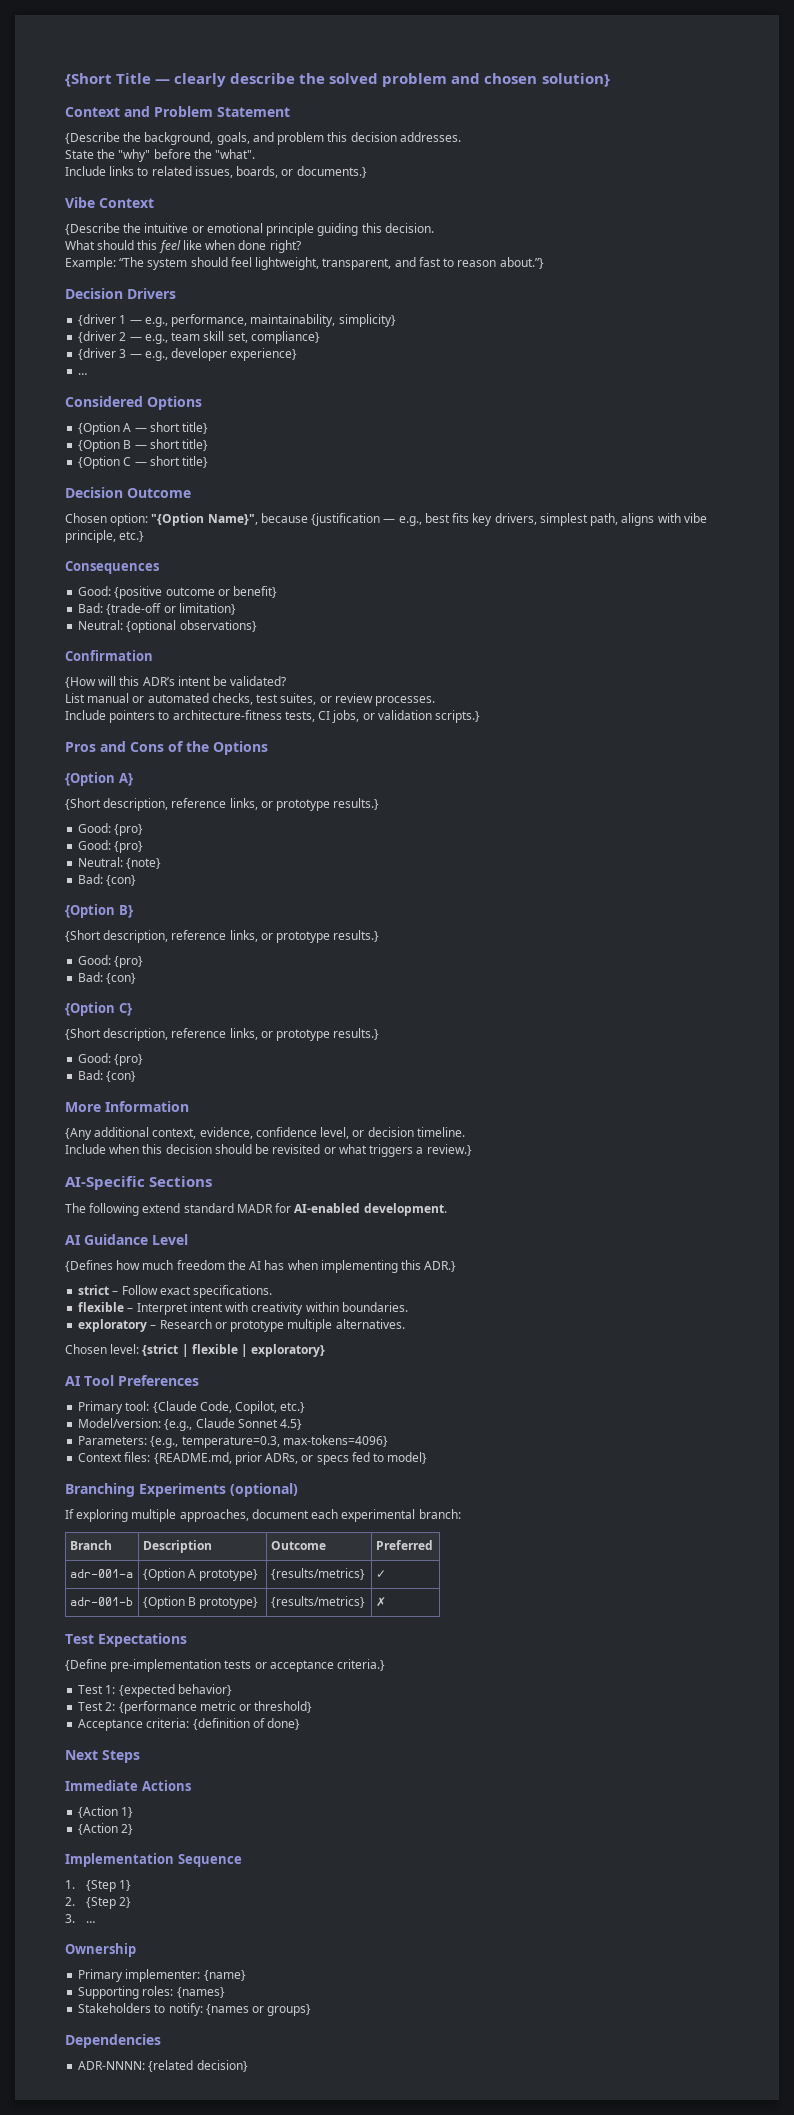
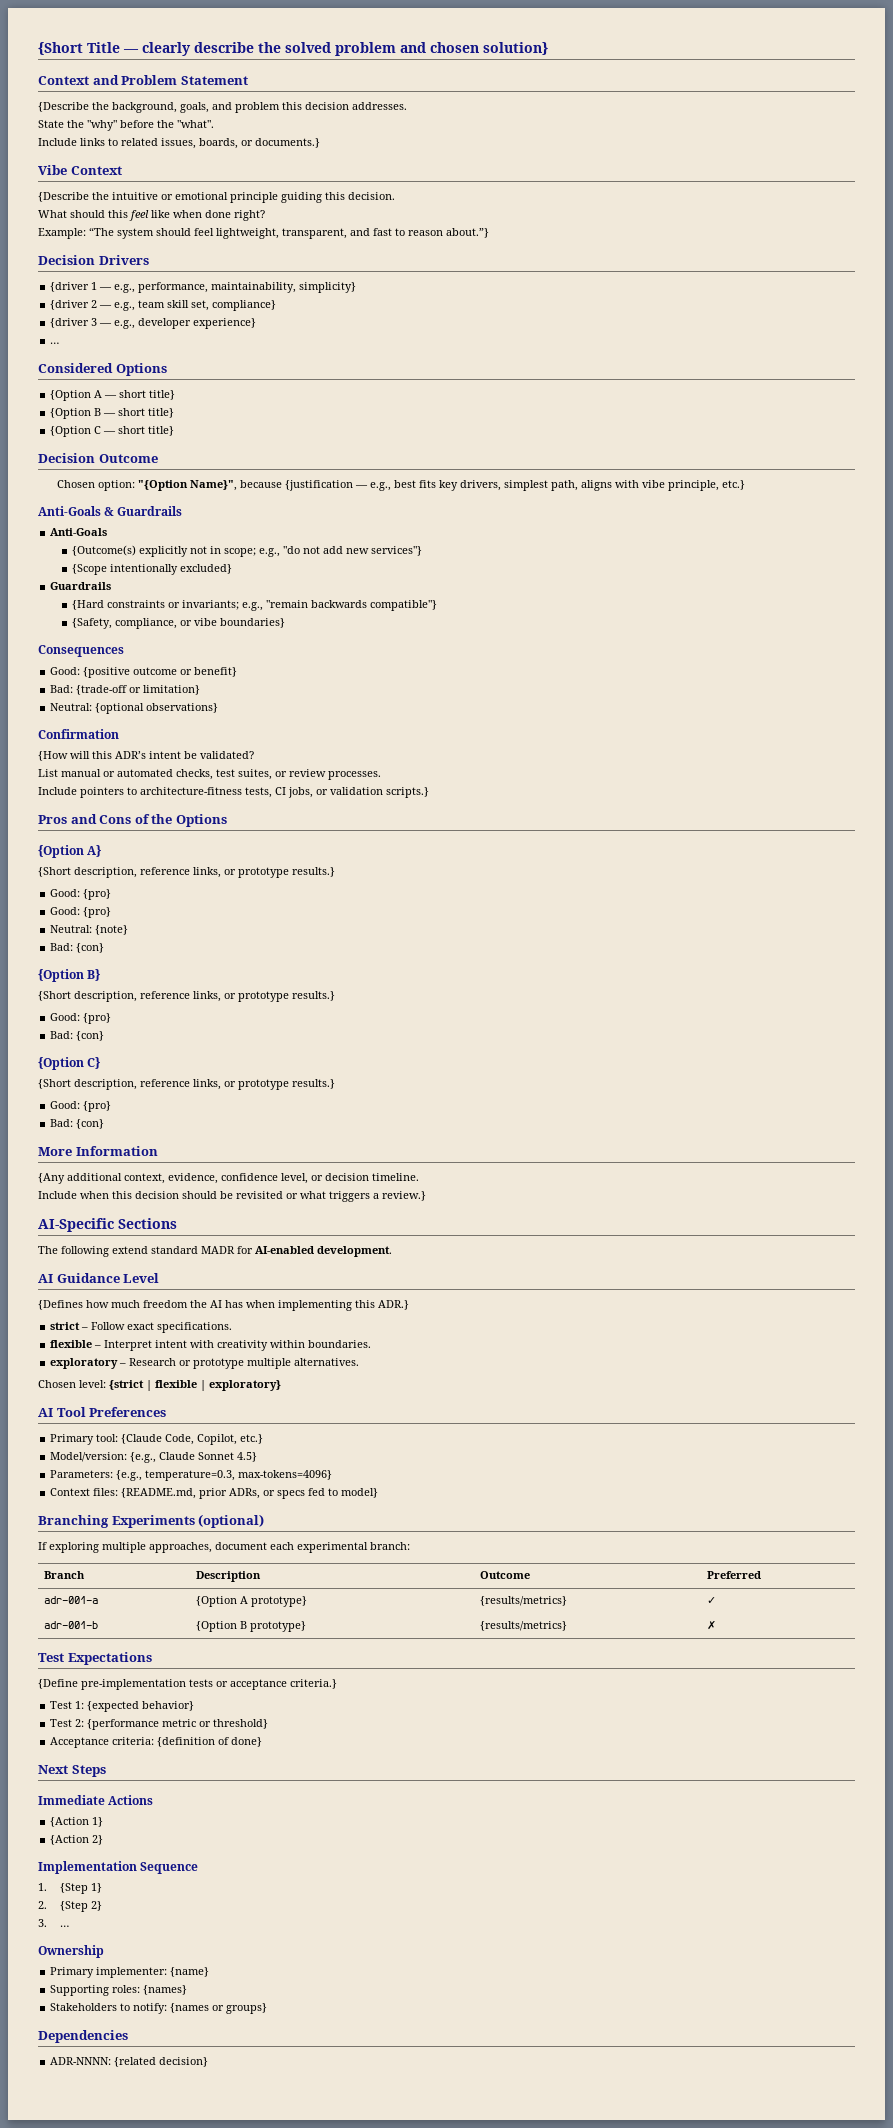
+ Anti-Goals & Guardrails
+ Anti-Goals
+ {Outcome(s) explicitly not in scope; e.g., "do not add new services"}
+ {Scope intentionally excluded}
+ Guardrails
+ {Hard constraints or invariants; e.g., "remain backwards compatible"}
+ {Safety, compliance, or vibe boundaries}

